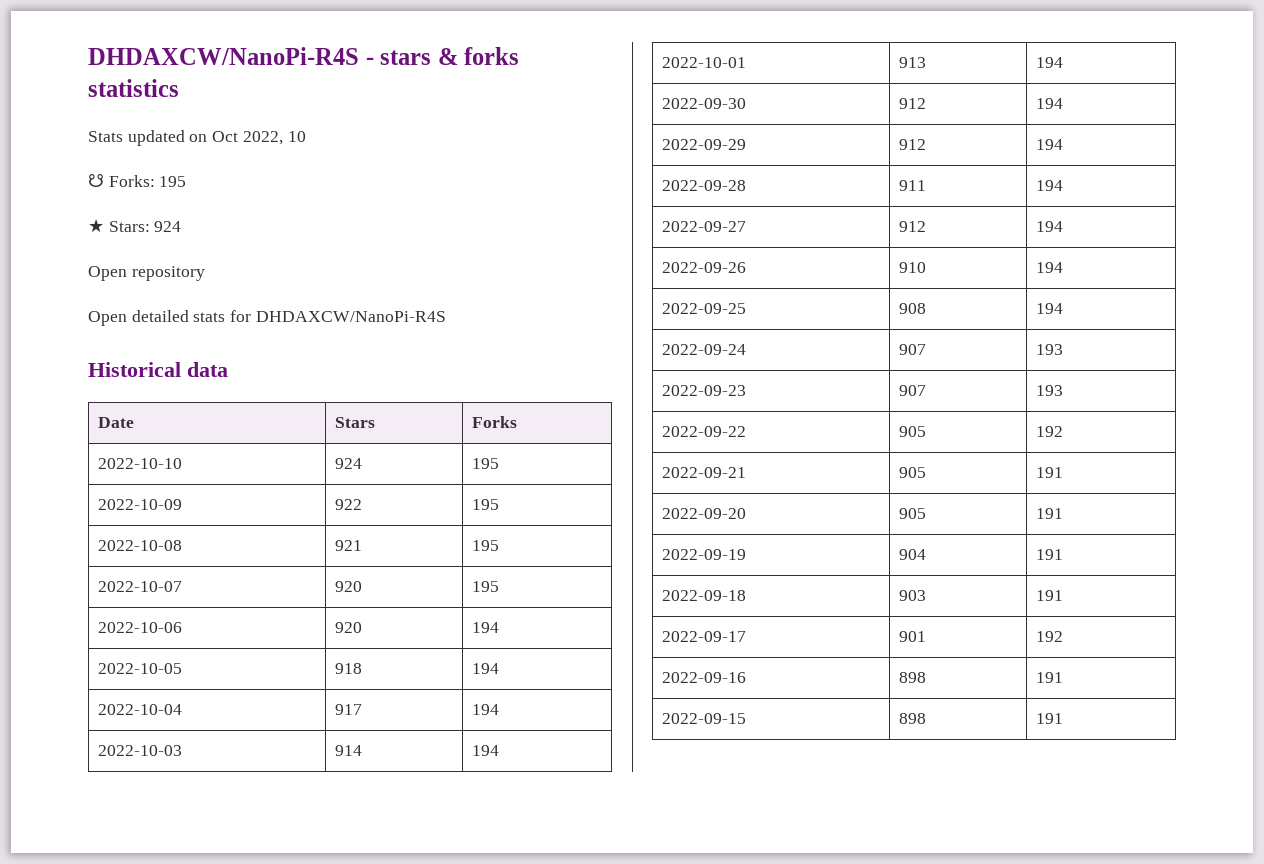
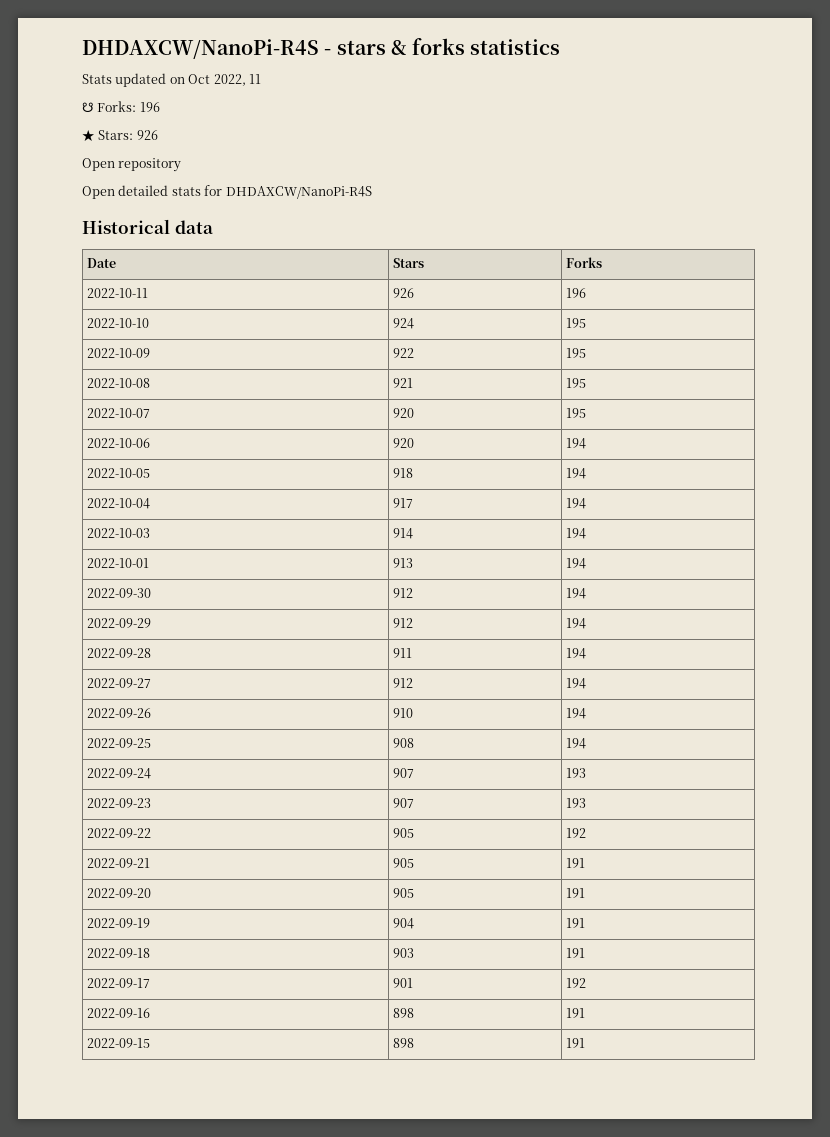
- Stats updated on Oct 2022, 10
+ Stats updated on Oct 2022, 11
- ☋ Forks: 195
+ ☋ Forks: 196
- ★ Stars: 924
+ ★ Stars: 926
+ 2022-10-11 | 926 | 196

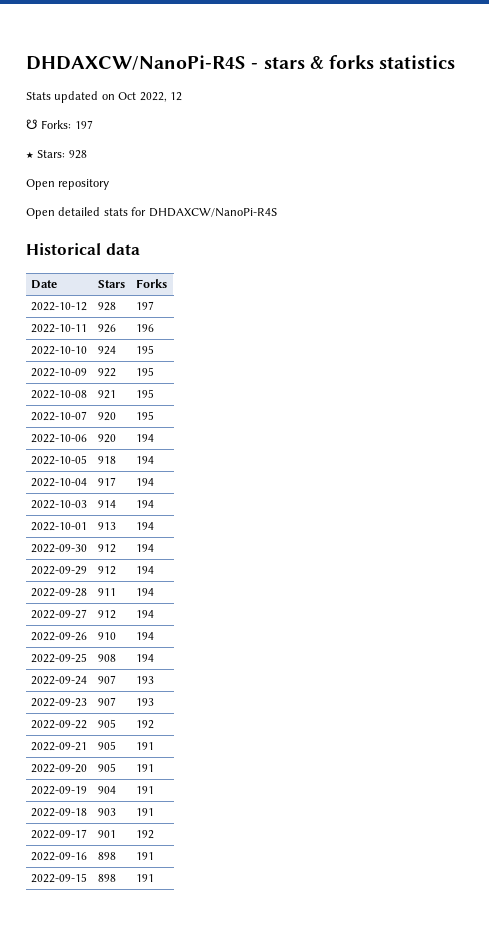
- Stats updated on Oct 2022, 11
+ Stats updated on Oct 2022, 12
- ☋ Forks: 196
+ ☋ Forks: 197
- ★ Stars: 926
+ ★ Stars: 928
+ 2022-10-12 | 928 | 197

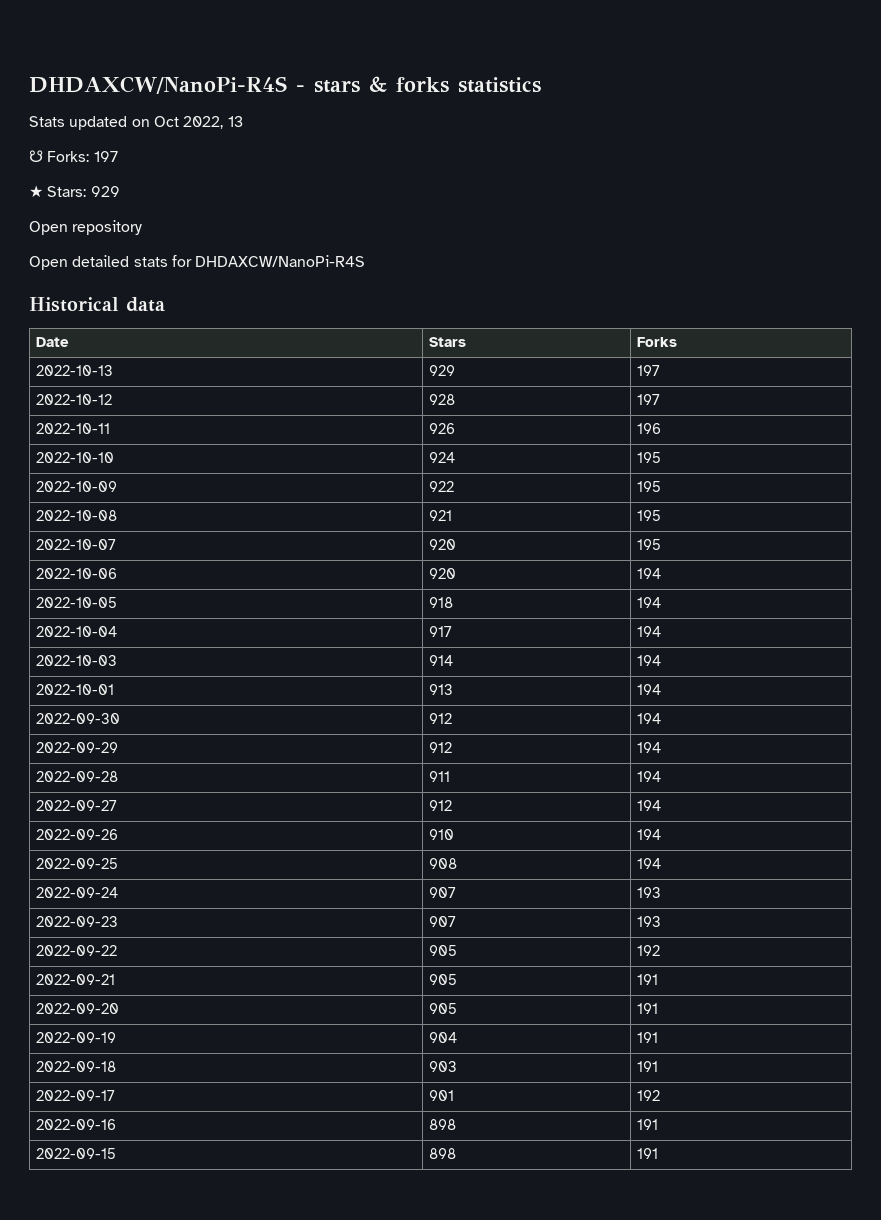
- Stats updated on Oct 2022, 12
+ Stats updated on Oct 2022, 13
- ★ Stars: 928
+ ★ Stars: 929
+ 2022-10-13 | 929 | 197

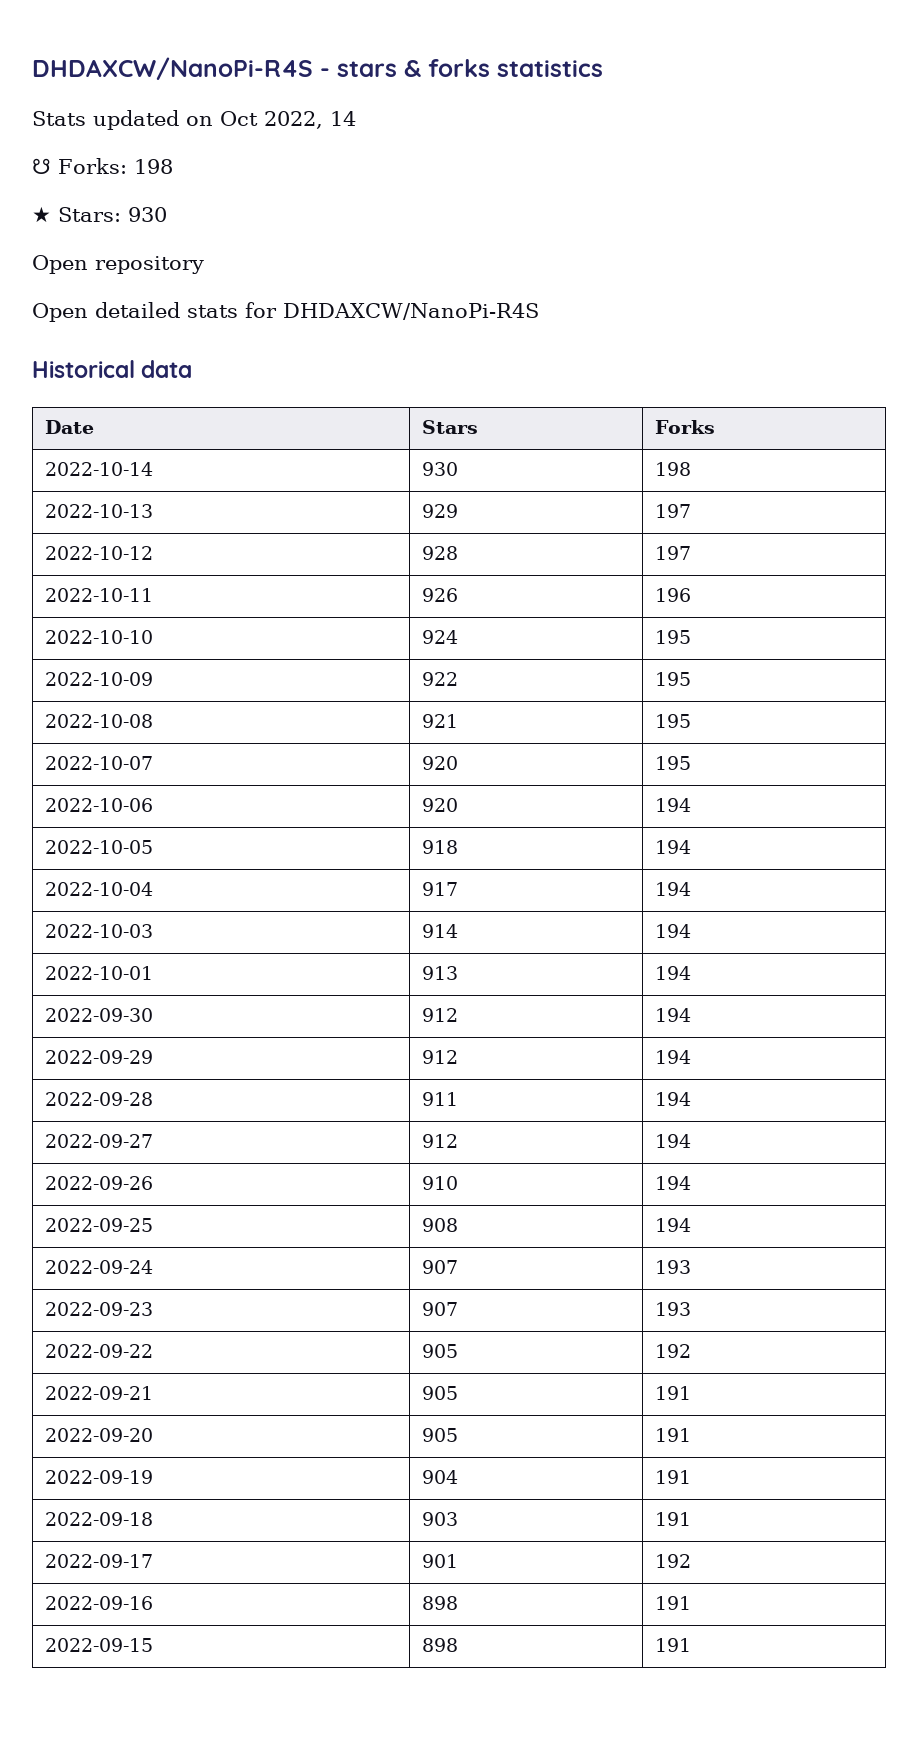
- Stats updated on Oct 2022, 13
+ Stats updated on Oct 2022, 14
- ☋ Forks: 197
+ ☋ Forks: 198
- ★ Stars: 929
+ ★ Stars: 930
+ 2022-10-14 | 930 | 198

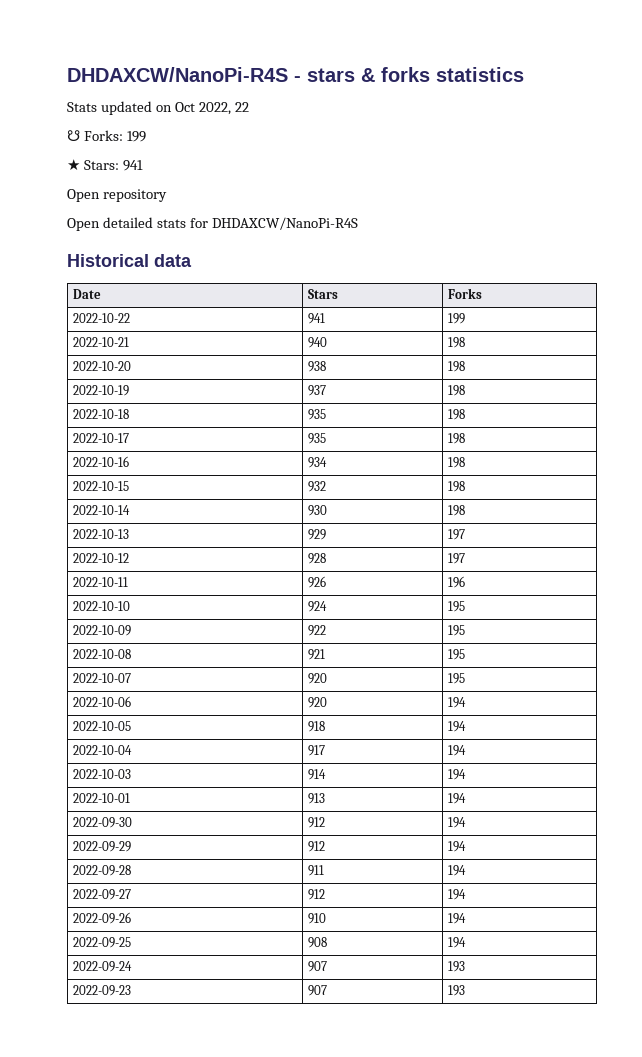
- Stats updated on Oct 2022, 14
+ Stats updated on Oct 2022, 22
- ☋ Forks: 198
+ ☋ Forks: 199
- ★ Stars: 930
+ ★ Stars: 941
+ 2022-10-22 | 941 | 199
+ 2022-10-21 | 940 | 198
+ 2022-10-20 | 938 | 198
+ 2022-10-19 | 937 | 198
+ 2022-10-18 | 935 | 198
+ 2022-10-17 | 935 | 198
+ 2022-10-16 | 934 | 198
+ 2022-10-15 | 932 | 198
- 2022-09-22 | 905 | 192
- 2022-09-21 | 905 | 191
- 2022-09-20 | 905 | 191
- 2022-09-19 | 904 | 191
- 2022-09-18 | 903 | 191
- 2022-09-17 | 901 | 192
- 2022-09-16 | 898 | 191
- 2022-09-15 | 898 | 191

